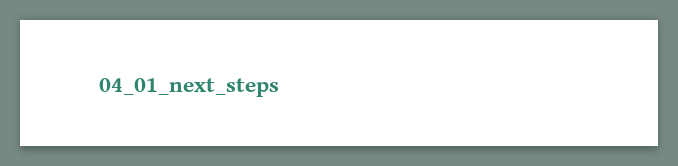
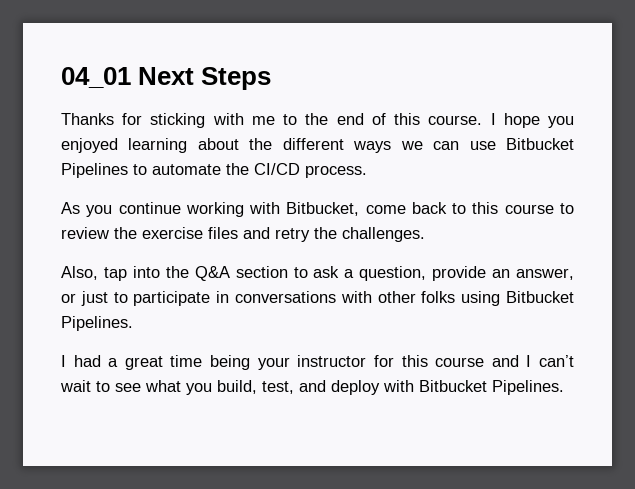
- 04_01_next_steps
+ 04_01 Next Steps
+ Thanks for sticking with me to the end of this course. I hope you enjoyed learning about the different ways we can use Bitbucket Pipelines to automate the CI/CD process.
+ As you continue working with Bitbucket, come back to this course to review the exercise files and retry the challenges.
+ Also, tap into the Q&A section to ask a question, provide an answer, or just to participate in conversations with other folks using Bitbucket Pipelines.
+ I had a great time being your instructor for this course and I can’t wait to see what you build, test, and deploy with Bitbucket Pipelines.

